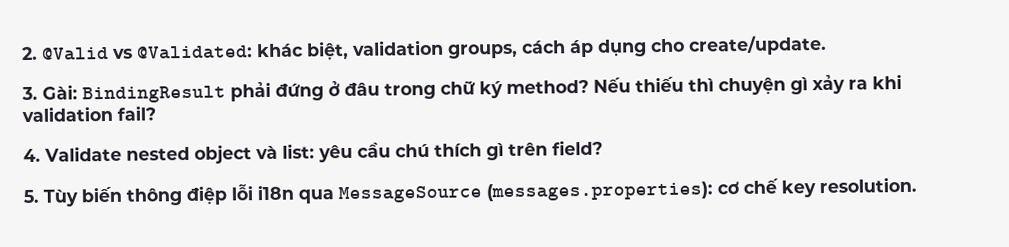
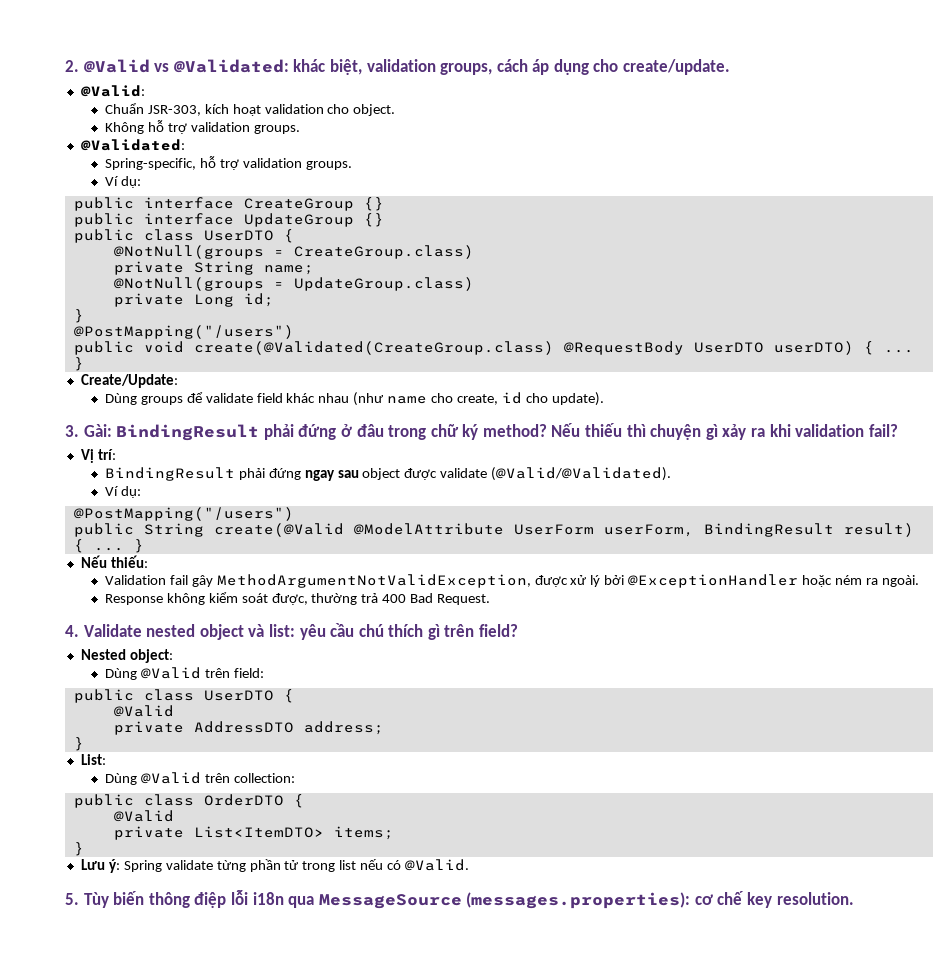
+ @Valid:
+ Chuẩn JSR-303, kích hoạt validation cho object.
+ Không hỗ trợ validation groups.
+ @Validated:
+ Spring-specific, hỗ trợ validation groups.
+ Ví dụ:
+ public interface CreateGroup {}
+ public interface UpdateGroup {}
+ public class UserDTO {
+ @NotNull(groups = CreateGroup.class)
+ private String name;
+ @NotNull(groups = UpdateGroup.class)
+ private Long id;
+ }
+ @PostMapping("/users")
+ public void create(@Validated(CreateGroup.class) @RequestBody UserDTO userDTO) { ... }
+ Create/Update:
+ Dùng groups để validate field khác nhau (như name cho create, id cho update).
+ Vị trí:
+ BindingResult phải đứng ngay sau object được validate (@Valid/@Validated).
+ Ví dụ:
+ @PostMapping("/users")
+ public String create(@Valid @ModelAttribute UserForm userForm, BindingResult result) { ... }
+ Nếu thiếu:
+ Validation fail gây MethodArgumentNotValidException, được xử lý bởi @ExceptionHandler hoặc ném ra ngoài.
+ Response không kiểm soát được, thường trả 400 Bad Request.
+ Nested object:
+ Dùng @Valid trên field:
+ public class UserDTO {
+ @Valid
+ private AddressDTO address;
+ }
+ List:
+ Dùng @Valid trên collection:
+ public class OrderDTO {
+ @Valid
+ private List<ItemDTO> items;
+ }
+ Lưu ý: Spring validate từng phần tử trong list nếu có @Valid.

